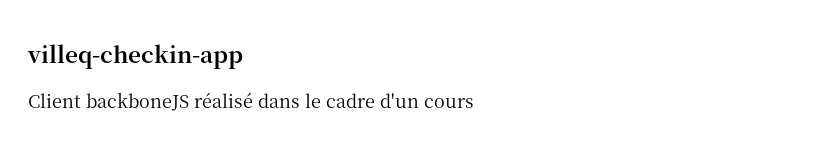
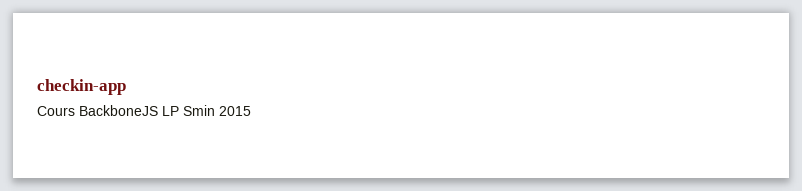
- villeq-checkin-app
- Client backboneJS réalisé dans le cadre d'un cours
+ checkin-app
+ Cours BackboneJS LP Smin 2015

